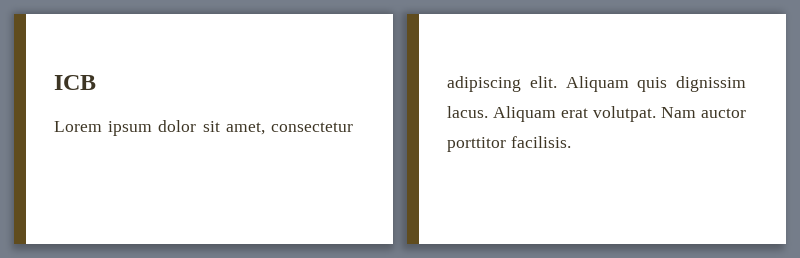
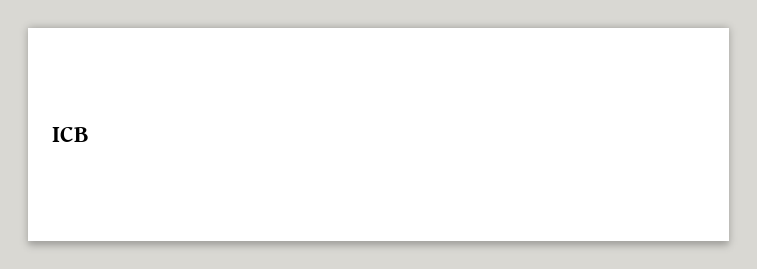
- Lorem ipsum dolor sit amet, consectetur adipiscing elit. Aliquam quis dignissim lacus. Aliquam erat volutpat. Nam auctor porttitor facilisis.

